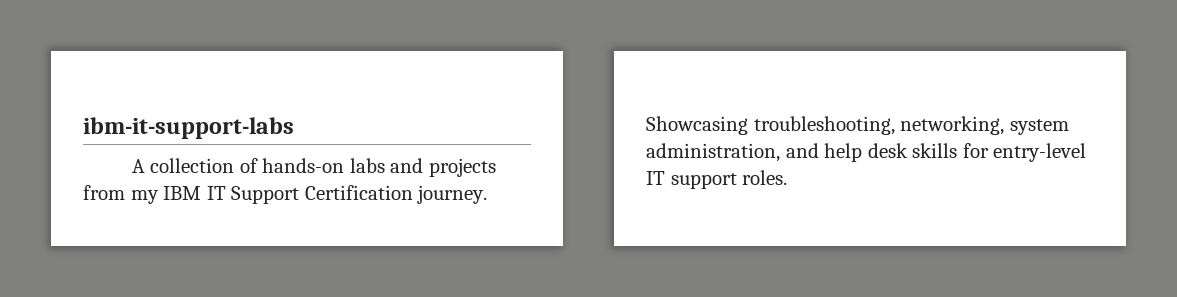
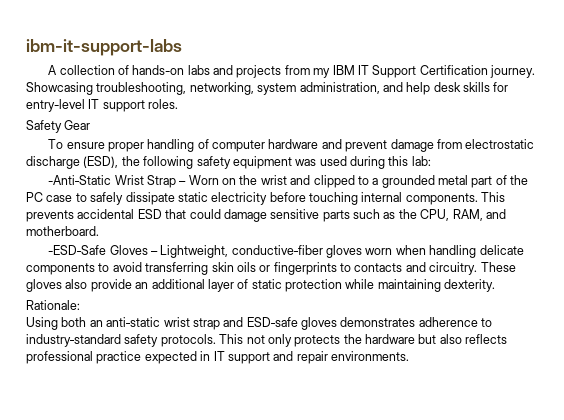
+ Safety Gear
+ To ensure proper handling of computer hardware and prevent damage from electrostatic discharge (ESD), the following safety equipment was used during this lab:
+ -Anti‑Static Wrist Strap – Worn on the wrist and clipped to a grounded metal part of the PC case to safely dissipate static electricity before touching internal components. This prevents accidental ESD that could damage sensitive parts such as the CPU, RAM, and motherboard.
+ -ESD‑Safe Gloves – Lightweight, conductive‑fiber gloves worn when handling delicate components to avoid transferring skin oils or fingerprints to contacts and circuitry. These gloves also provide an additional layer of static protection while maintaining dexterity.
+ Rationale:
+ Using both an anti‑static wrist strap and ESD‑safe gloves demonstrates adherence to industry‑standard safety protocols. This not only protects the hardware but also reflects professional practice expected in IT support and repair environments.

